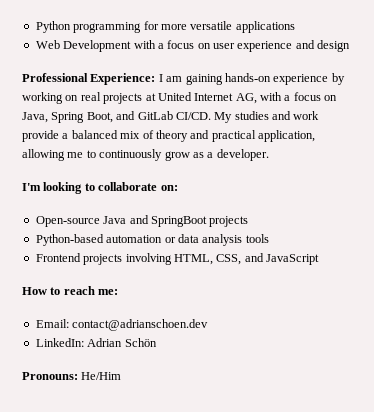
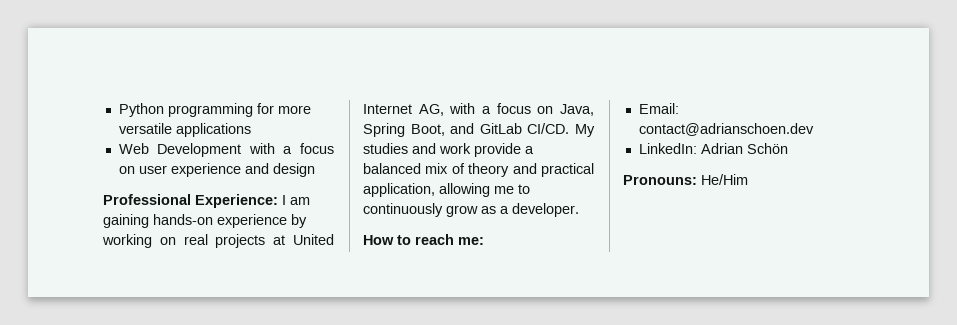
- I'm looking to collaborate on:
- Open-source Java and SpringBoot projects
- Python-based automation or data analysis tools
- Frontend projects involving HTML, CSS, and JavaScript

